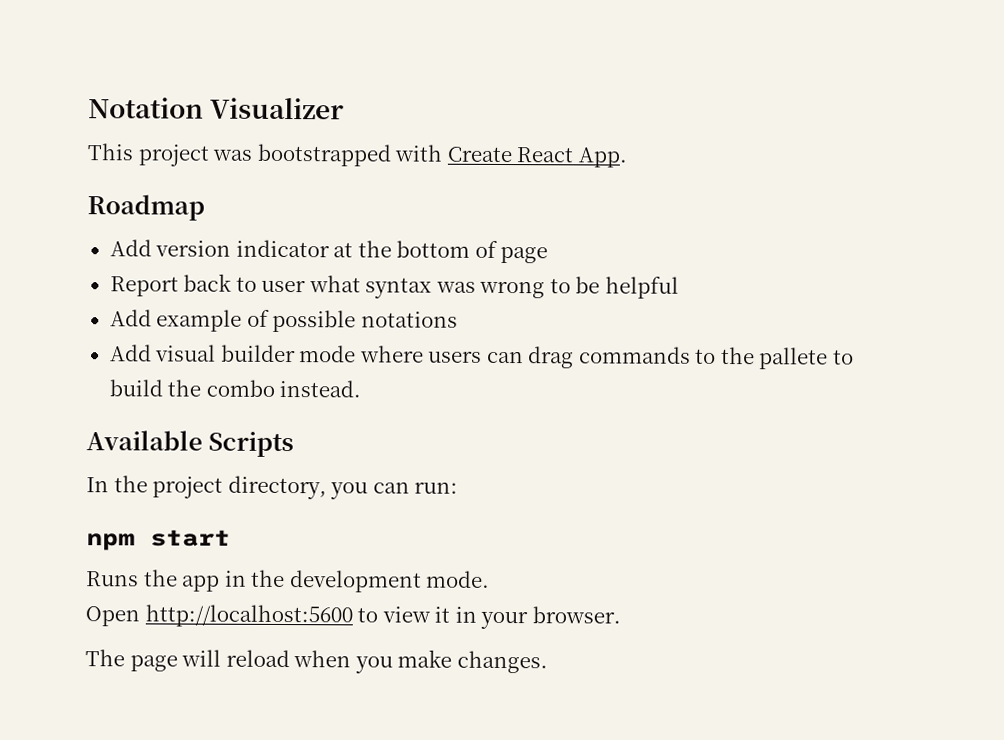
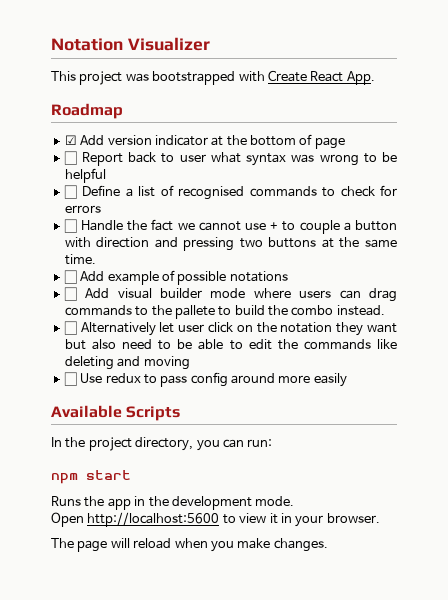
- Add version indicator at the bottom of page
+ ☑ Add version indicator at the bottom of page
- Report back to user what syntax was wrong to be helpful
+ ☐ Report back to user what syntax was wrong to be helpful
- Add example of possible notations
+ ☐ Define a list of recognised commands to check for errors
+ ☐ Handle the fact we cannot use + to couple a button with direction and pressing two buttons at the same time.
+ ☐ Add example of possible notations
- Add visual builder mode where users can drag commands to the pallete to build the combo instead.
+ ☐ Add visual builder mode where users can drag commands to the pallete to build the combo instead.
+ ☐ Alternatively let user click on the notation they want but also need to be able to edit the commands like deleting and moving
+ ☐ Use redux to pass config around more easily

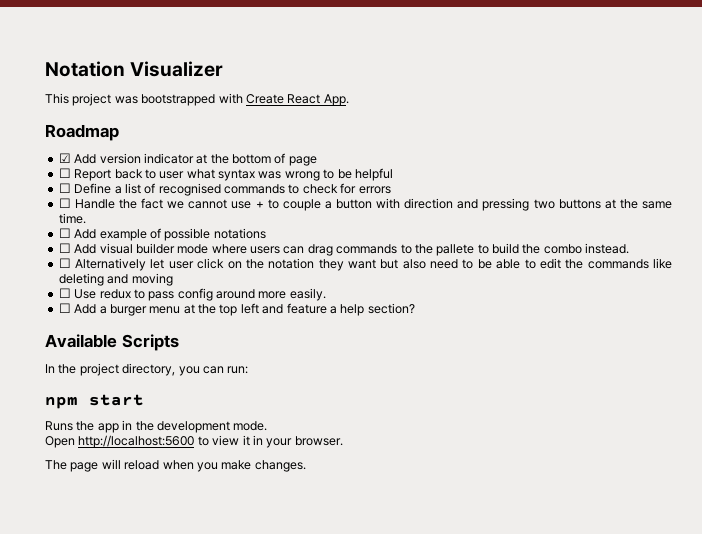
- ☐ Use redux to pass config around more easily
+ ☐ Use redux to pass config around more easily.
+ ☐ Add a burger menu at the top left and feature a help section?

